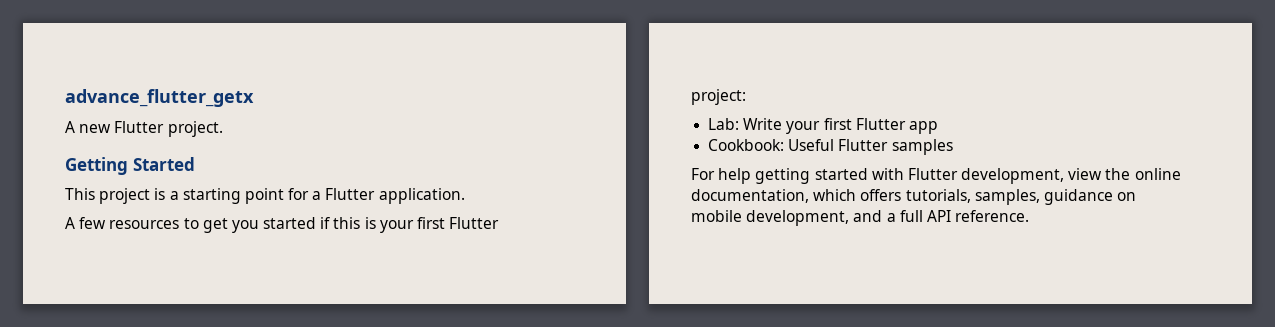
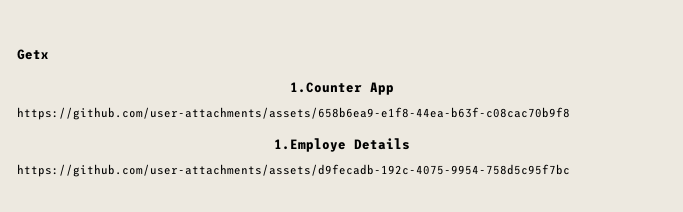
- advance_flutter_getx
- A new Flutter project.
- Getting Started
- This project is a starting point for a Flutter application.
- A few resources to get you started if this is your first Flutter project:
- Lab: Write your first Flutter app
- Cookbook: Useful Flutter samples
- For help getting started with Flutter development, view the online documentation, which offers tutorials, samples, guidance on mobile development, and a full API reference.
+ Getx
+ 1.Counter App
+ https://github.com/user-attachments/assets/658b6ea9-e1f8-44ea-b63f-c08cac70b9f8
+ 1.Employe Details
+ https://github.com/user-attachments/assets/d9fecadb-192c-4075-9954-758d5c95f7bc

